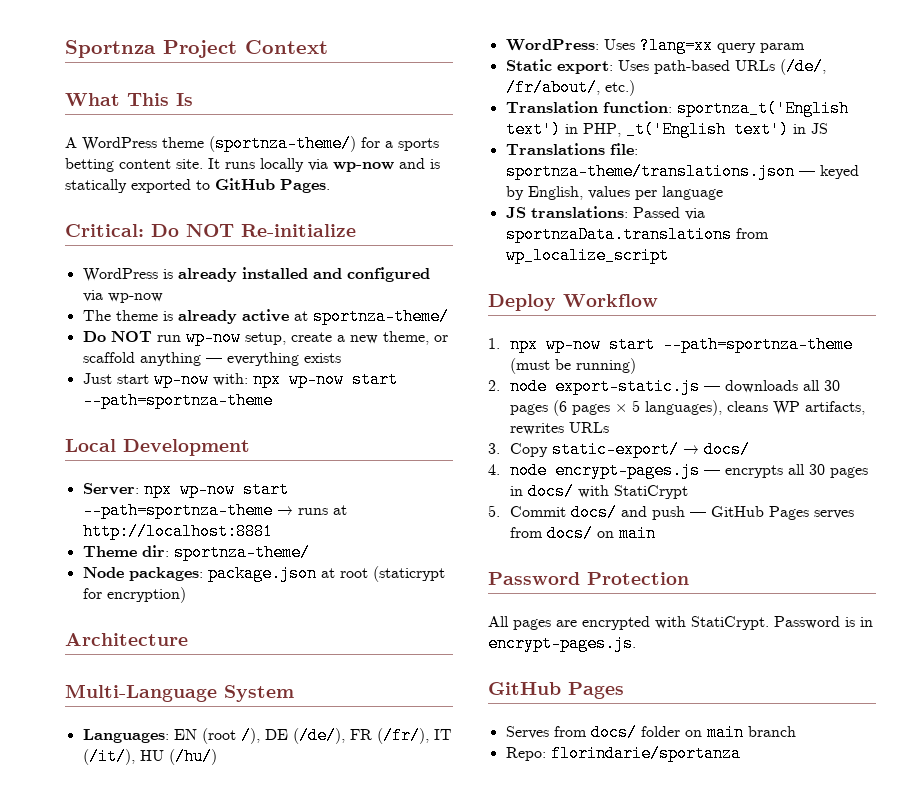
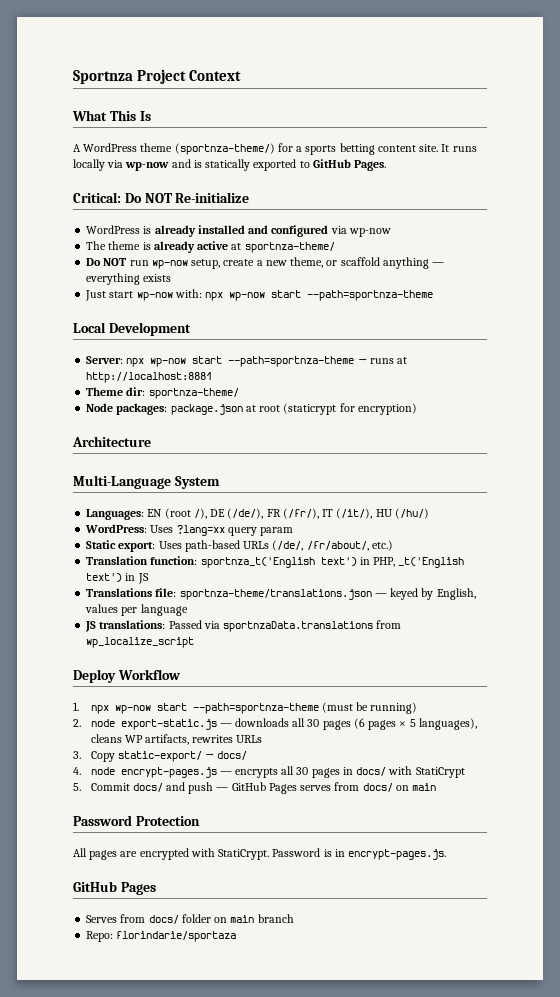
- Repo: florindarie/sportanza
+ Repo: florindarie/sportaza

